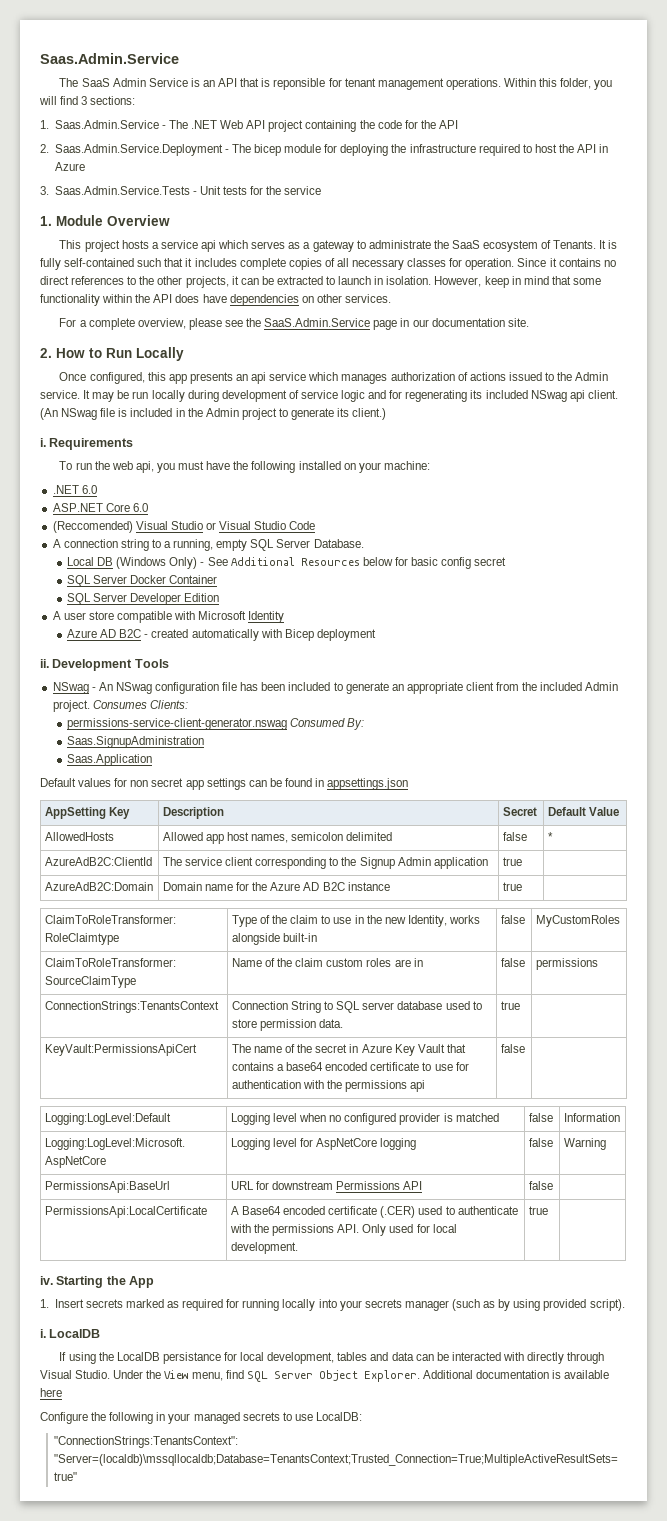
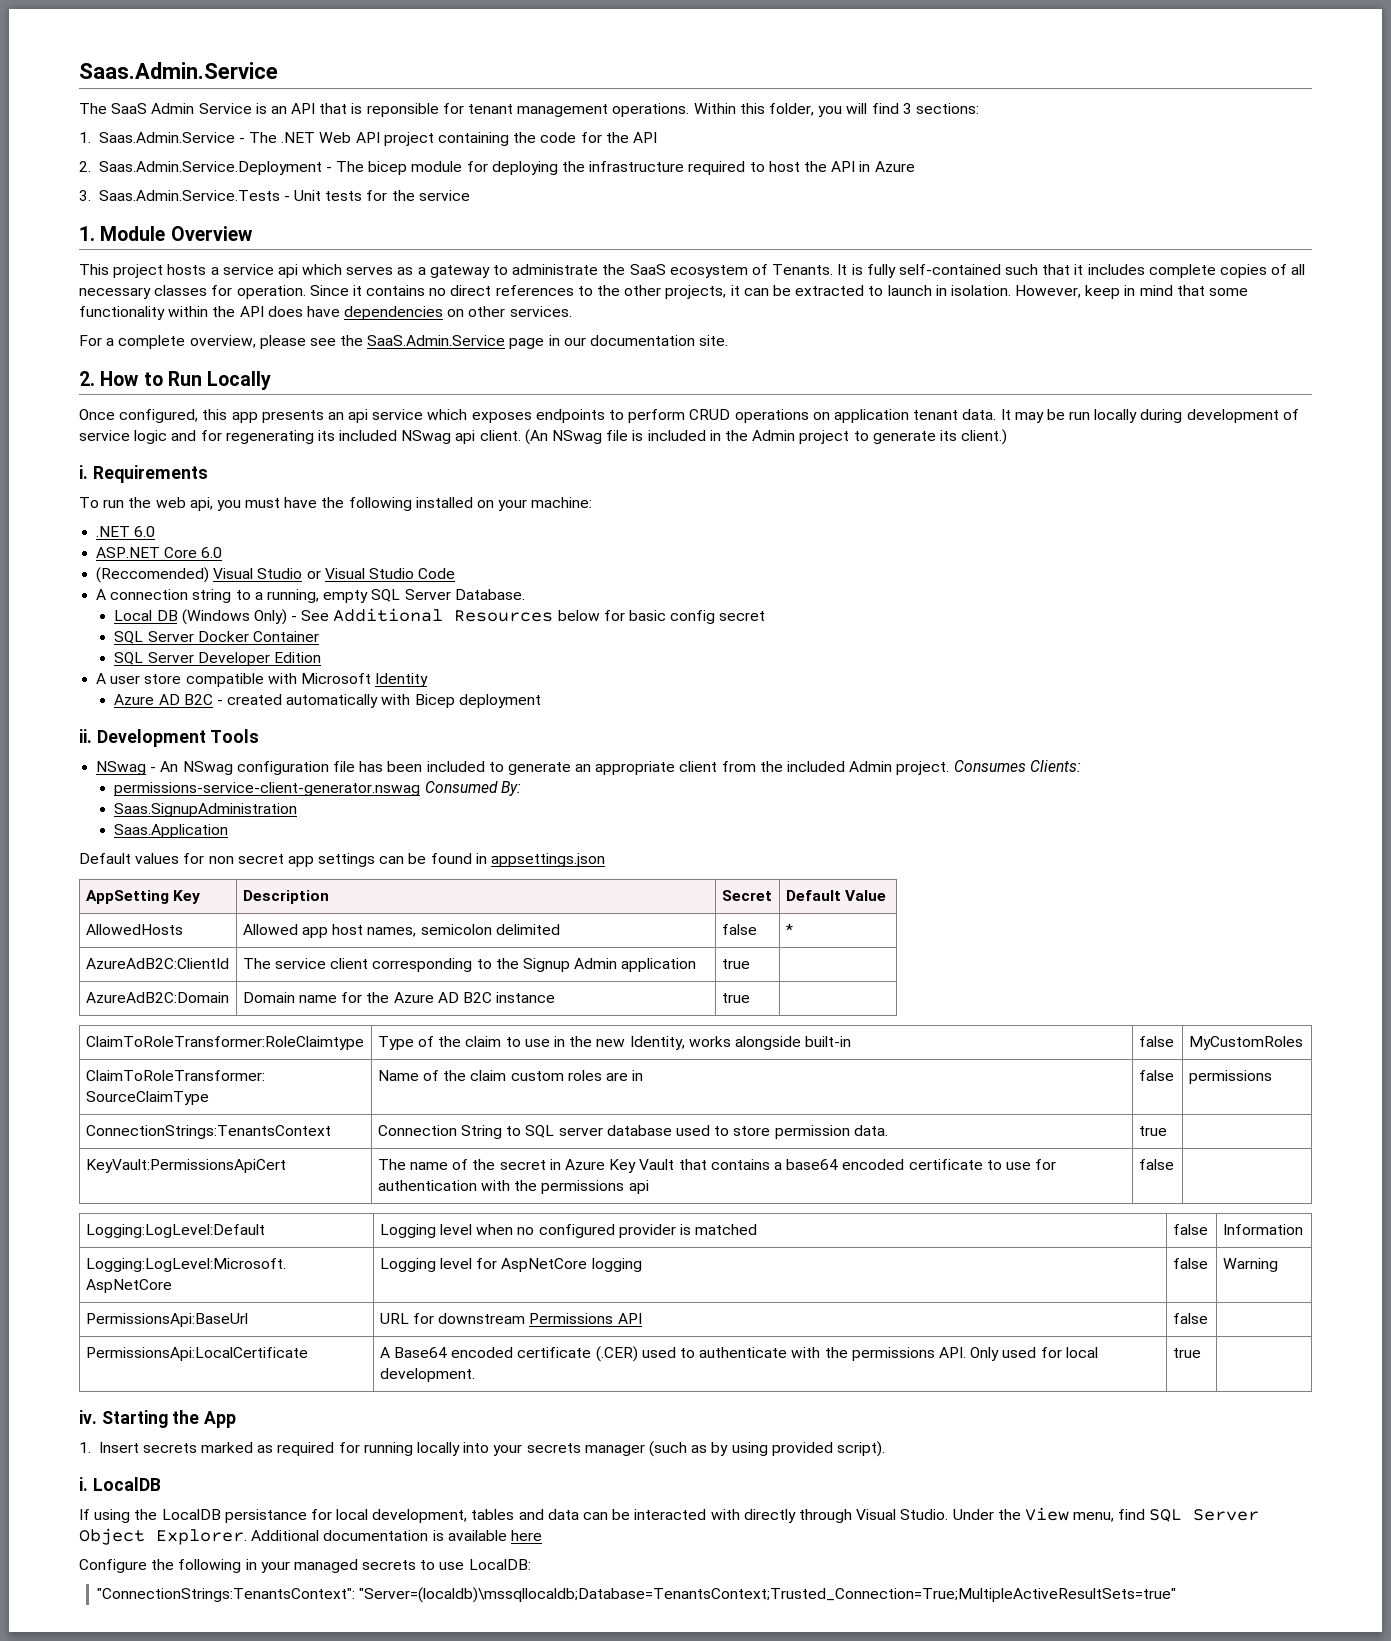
- Once configured, this app presents an api service which manages authorization of actions issued to the Admin service.
+ Once configured, this app presents an api service which exposes endpoints to perform CRUD operations on application tenant data.

